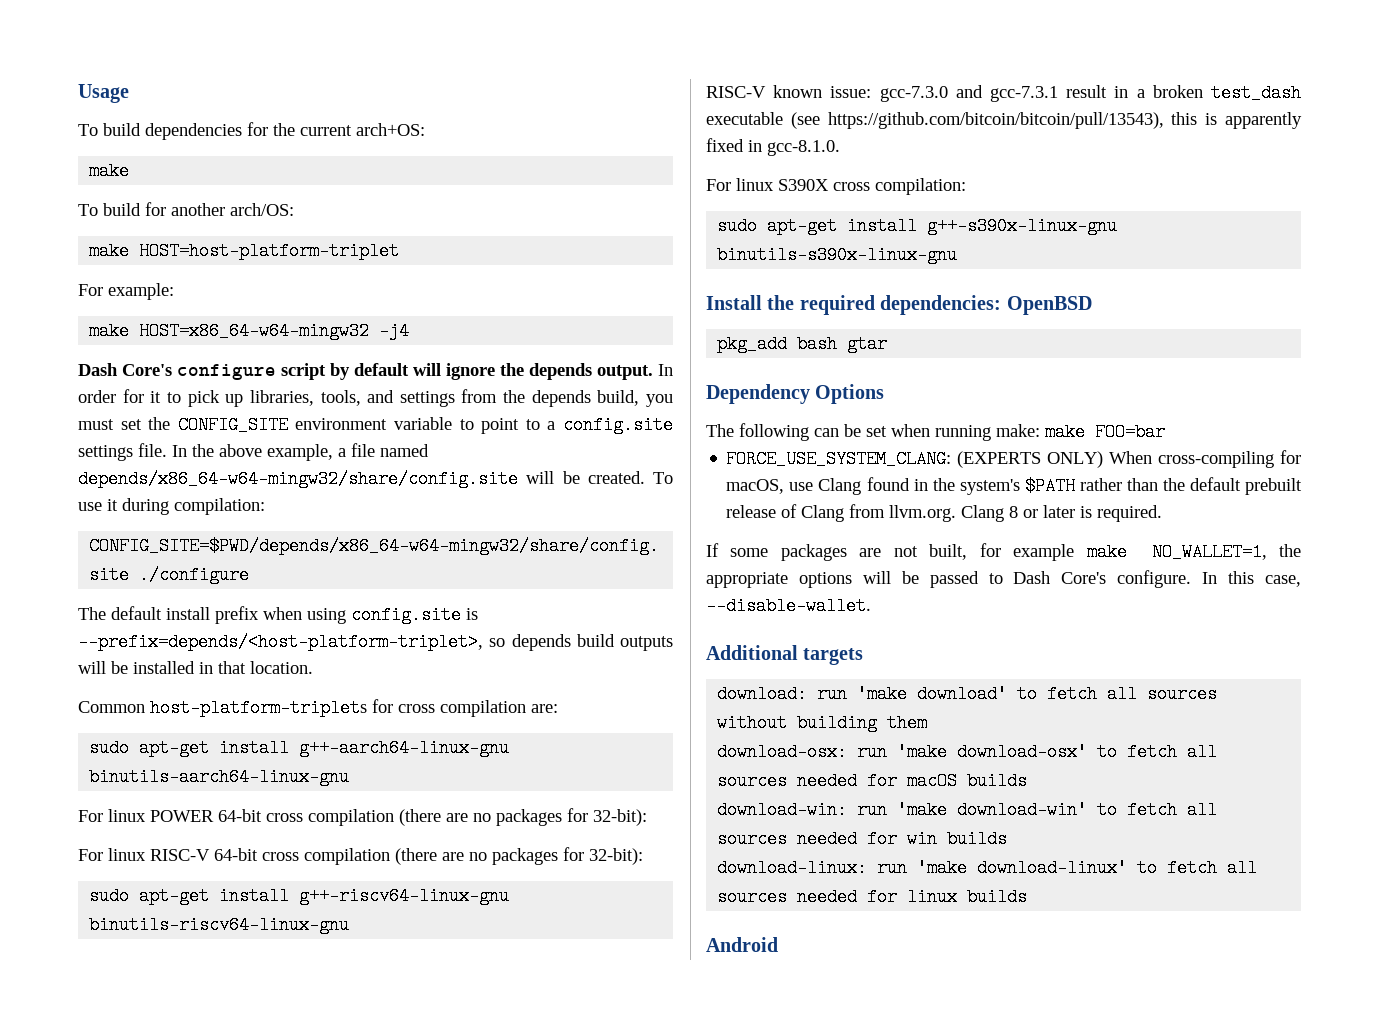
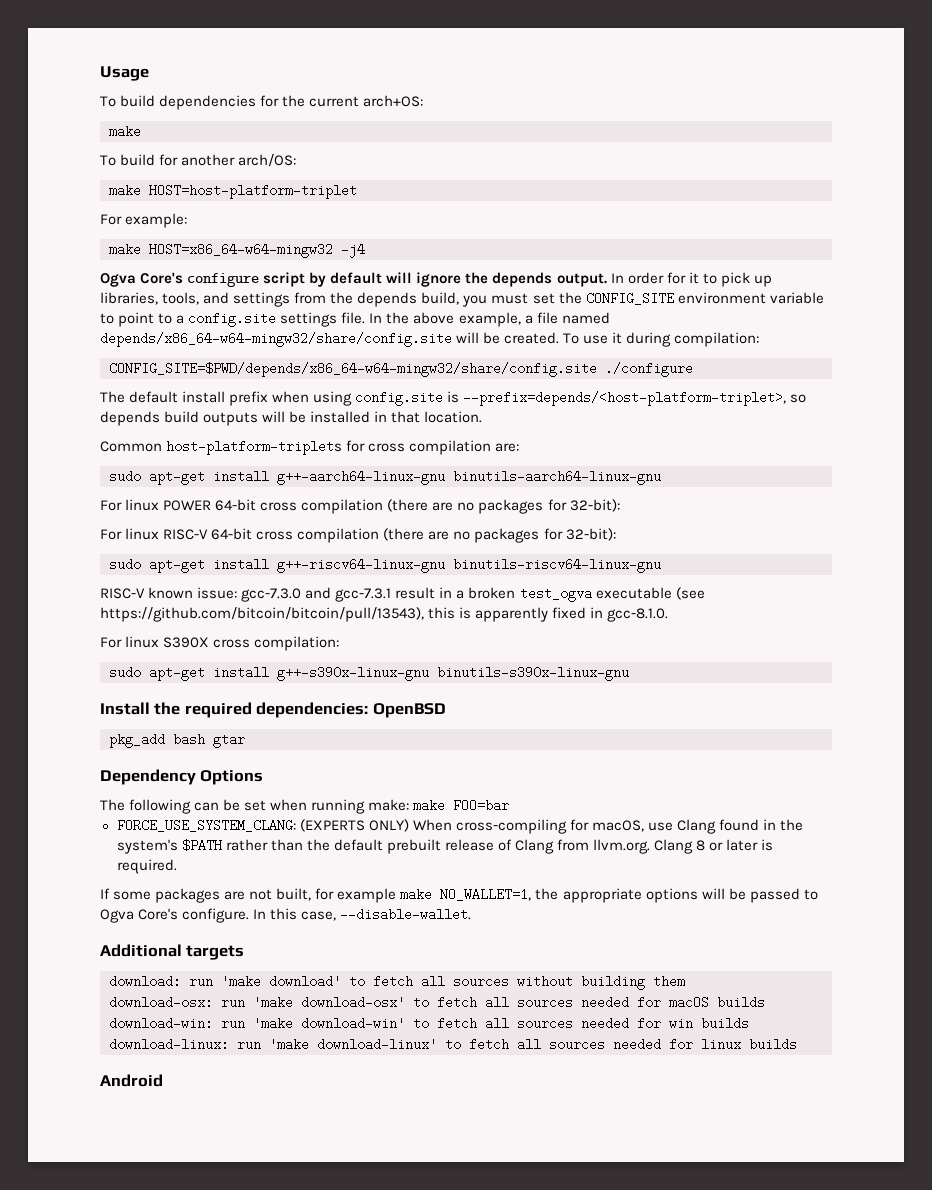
- Dash Core's configure script by default will ignore the depends output.
+ Ogva Core's configure script by default will ignore the depends output.
- RISC-V known issue: gcc-7.3.0 and gcc-7.3.1 result in a broken test_dash executable (see https://github.com/bitcoin/bitcoin/pull/13543), this is apparently fixed in gcc-8.1.0.
+ RISC-V known issue: gcc-7.3.0 and gcc-7.3.1 result in a broken test_ogva executable (see https://github.com/bitcoin/bitcoin/pull/13543), this is apparently fixed in gcc-8.1.0.
- If some packages are not built, for example make NO_WALLET=1, the appropriate options will be passed to Dash Core's configure.
+ If some packages are not built, for example make NO_WALLET=1, the appropriate options will be passed to Ogva Core's configure.

